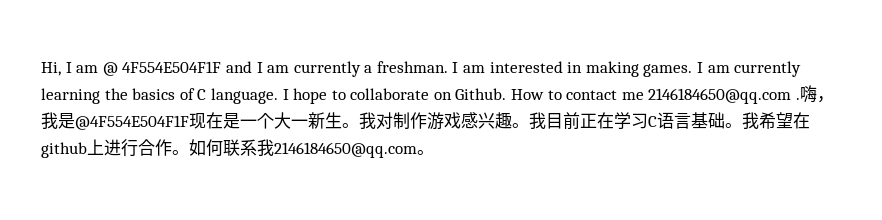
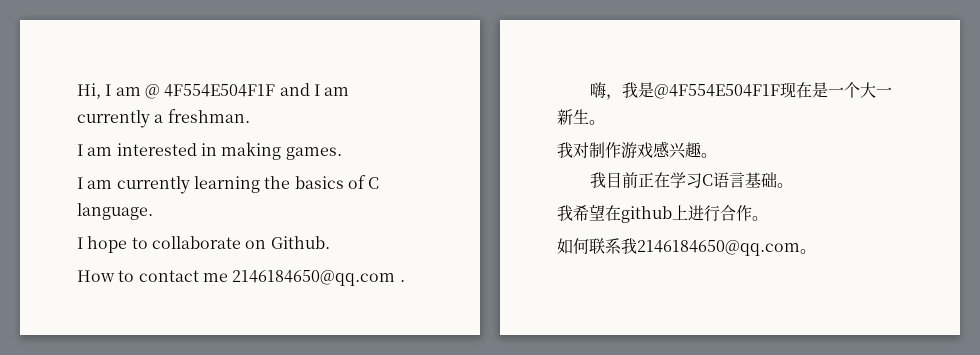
- Hi, I am @ 4F554E504F1F and I am currently a freshman. I am interested in making games. I am currently learning the basics of C language. I hope to collaborate on Github. How to contact me 2146184650@qq.com .嗨，我是@4F554E504F1F现在是一个大一新生。我对制作游戏感兴趣。我目前正在学习C语言基础。我希望在github上进行合作。如何联系我2146184650@qq.com。
+ Hi, I am @ 4F554E504F1F and I am currently a freshman.
+ I am interested in making games.
+ I am currently learning the basics of C language.
+ I hope to collaborate on Github.
+ How to contact me 2146184650@qq.com .
+ 嗨，我是@4F554E504F1F现在是一个大一新生。
+ 我对制作游戏感兴趣。
+ 我目前正在学习C语言基础。
+ 我希望在github上进行合作。
+ 如何联系我2146184650@qq.com。

